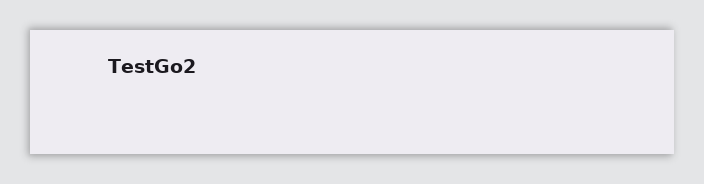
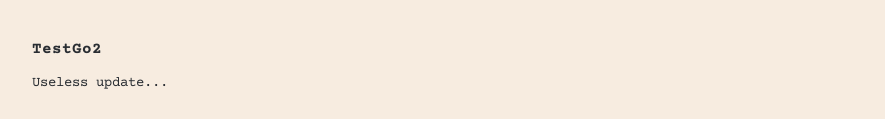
+ Useless update...

